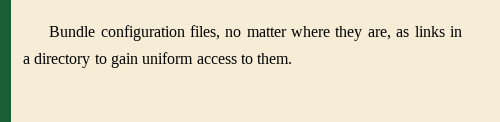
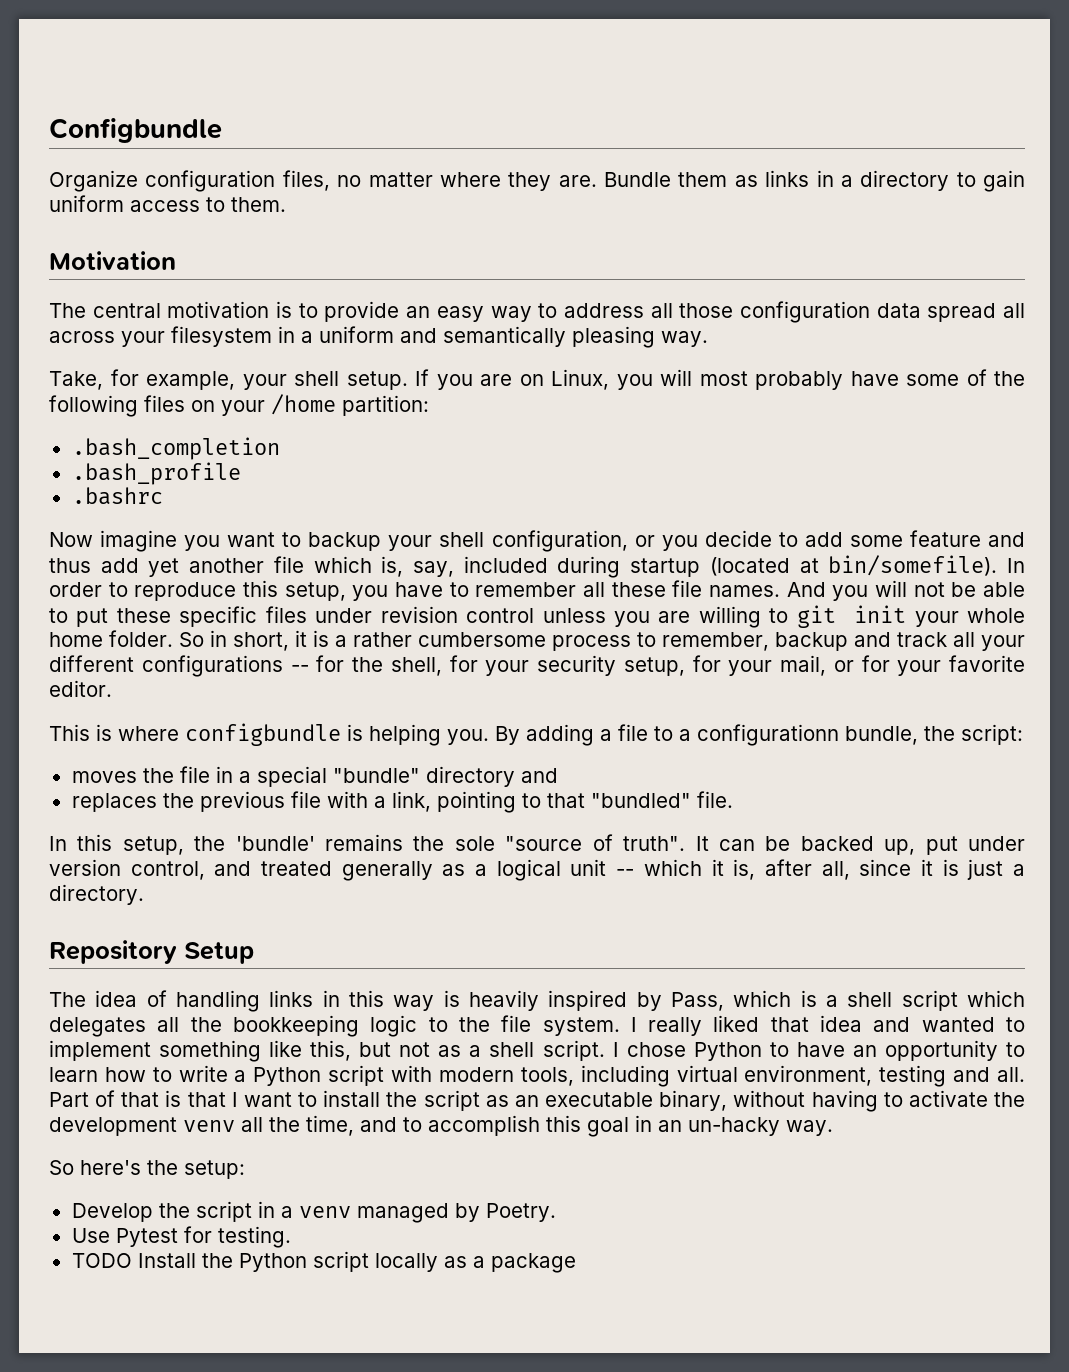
- Bundle configuration files, no matter where they are, as links in a directory to gain uniform access to them.
+ Configbundle
+ Organize configuration files, no matter where they are. Bundle them as links in a directory to gain uniform access to them.
+ Motivation
+ The central motivation is to provide an easy way to address all those configuration data spread all across your filesystem in a uniform and semantically pleasing way.
+ Take, for example, your shell setup. If you are on Linux, you will most probably have some of the following files on your /home partition:
+ .bash_completion
+ .bash_profile
+ .bashrc
+ Now imagine you want to backup your shell configuration, or you decide to add some feature and thus add yet another file which is, say, included during startup (located at bin/somefile). In order to reproduce this setup, you have to remember all these file names. And you will not be able to put these specific files under revision control unless you are willing to git init your whole home folder. So in short, it is a rather cumbersome process to remember, backup and track all your different configurations -- for the shell, for your security setup, for your mail, or for your favorite editor.
+ This is where configbundle is helping you. By adding a file to a configurationn bundle, the script:
+ moves the file in a special "bundle" directory and
+ replaces the previous file with a link, pointing to that "bundled" file.
+ In this setup, the 'bundle' remains the sole "source of truth". It can be backed up, put under version control, and treated generally as a logical unit -- which it is, after all, since it is just a directory.
+ Repository Setup
+ The idea of handling links in this way is heavily inspired by Pass, which is a shell script which delegates all the bookkeeping logic to the file system. I really liked that idea and wanted to implement something like this, but not as a shell script. I chose Python to have an opportunity to learn how to write a Python script with modern tools, including virtual environment, testing and all. Part of that is that I want to install the script as an executable binary, without having to activate the development venv all the time, and to accomplish this goal in an un-hacky way.
+ So here's the setup:
+ Develop the script in a venv managed by Poetry.
+ Use Pytest for testing.
+ TODO Install the Python script locally as a package

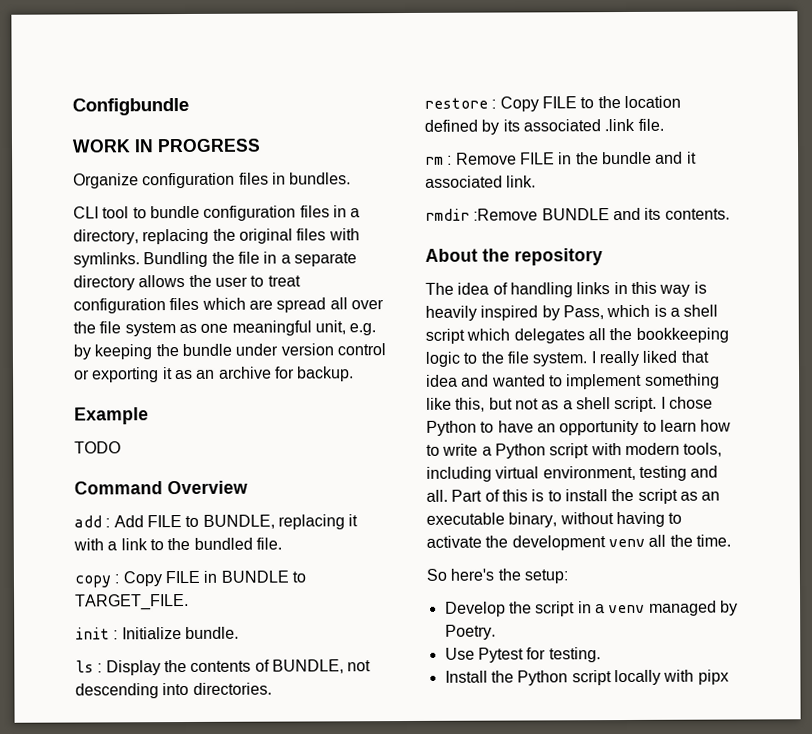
+ WORK IN PROGRESS
- Organize configuration files, no matter where they are. Bundle them as links in a directory to gain uniform access to them.
- Motivation
- The central motivation is to provide an easy way to address all those configuration data spread all across your filesystem in a uniform and semantically pleasing way.
- Take, for example, your shell setup. If you are on Linux, you will most probably have some of the following files on your /home partition:
- .bash_completion
- .bash_profile
- .bashrc
- Now imagine you want to backup your shell configuration, or you decide to add some feature and thus add yet another file which is, say, included during startup (located at bin/somefile). In order to reproduce this setup, you have to remember all these file names. And you will not be able to put these specific files under revision control unless you are willing to git init your whole home folder. So in short, it is a rather cumbersome process to remember, backup and track all your different configurations -- for the shell, for your security setup, for your mail, or for your favorite editor.
- This is where configbundle is helping you. By adding a file to a configurationn bundle, the script:
- moves the file in a special "bundle" directory and
- replaces the previous file with a link, pointing to that "bundled" file.
- In this setup, the 'bundle' remains the sole "source of truth". It can be backed up, put under version control, and treated generally as a logical unit -- which it is, after all, since it is just a directory.
- Repository Setup
+ Organize configuration files in bundles.
+ CLI tool to bundle configuration files in a directory, replacing the original files with symlinks. Bundling the file in a separate directory allows the user to treat configuration files which are spread all over the file system as one meaningful unit, e.g. by keeping the bundle under version control or exporting it as an archive for backup.
+ Example
+ TODO
+ Command Overview
+ add : Add FILE to BUNDLE, replacing it with a link to the bundled file.
+ copy : Copy FILE in BUNDLE to TARGET_FILE.
+ init : Initialize bundle.
+ ls : Display the contents of BUNDLE, not descending into directories.
+ restore : Copy FILE to the location defined by its associated .link file.
+ rm : Remove FILE in the bundle and it associated link.
+ rmdir :Remove BUNDLE and its contents.
+ About the repository
- Part of that is that I want to install the script as an executable binary, without having to activate the development venv all the time, and to accomplish this goal in an un-hacky way.
+ Part of this is to install the script as an executable binary, without having to activate the development venv all the time.
- TODO Install the Python script locally as a package
+ Install the Python script locally with pipx

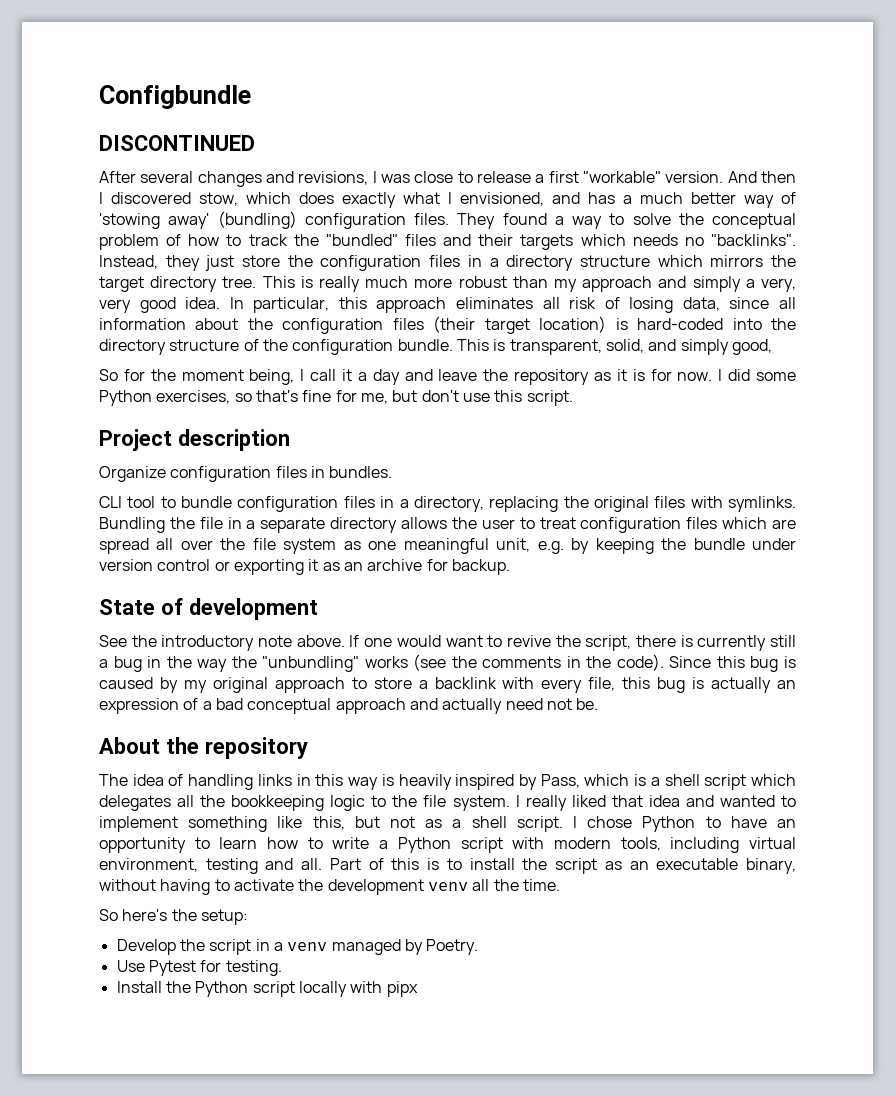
- WORK IN PROGRESS
+ DISCONTINUED
+ After several changes and revisions, I was close to release a first "workable" version. And then I discovered stow, which does exactly what I envisioned, and has a much better way of 'stowing away' (bundling) configuration files. They found a way to solve the conceptual problem of how to track the "bundled" files and their targets which needs no "backlinks". Instead, they just store the configuration files in a directory structure which mirrors the target directory tree. This is really much more robust than my approach and simply a very, very good idea. In particular, this approach eliminates all risk of losing data, since all information about the configuration files (their target location) is hard-coded into the directory structure of the configuration bundle. This is transparent, solid, and simply good,
+ So for the moment being, I call it a day and leave the repository as it is for now. I did some Python exercises, so that's fine for me, but don't use this script.
+ Project description
- Example
- TODO
- Command Overview
- add : Add FILE to BUNDLE, replacing it with a link to the bundled file.
- copy : Copy FILE in BUNDLE to TARGET_FILE.
- init : Initialize bundle.
- ls : Display the contents of BUNDLE, not descending into directories.
- restore : Copy FILE to the location defined by its associated .link file.
- rm : Remove FILE in the bundle and it associated link.
- rmdir :Remove BUNDLE and its contents.
+ State of development
+ See the introductory note above. If one would want to revive the script, there is currently still a bug in the way the "unbundling" works (see the comments in the code). Since this bug is caused by my original approach to store a backlink with every file, this bug is actually an expression of a bad conceptual approach and actually need not be.

